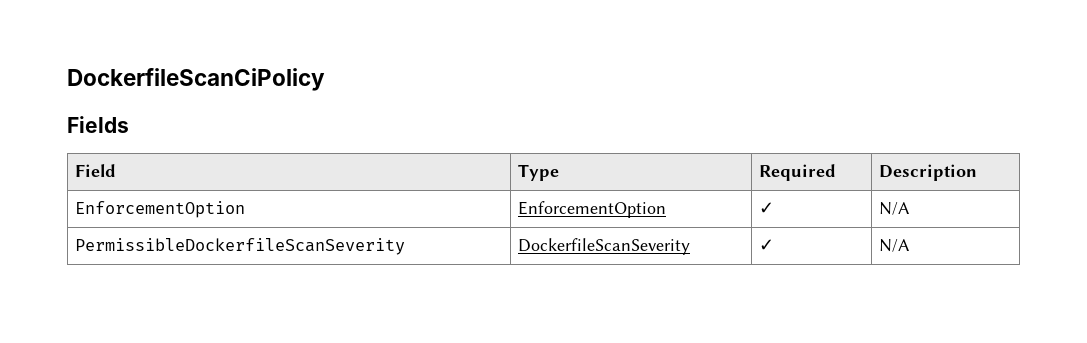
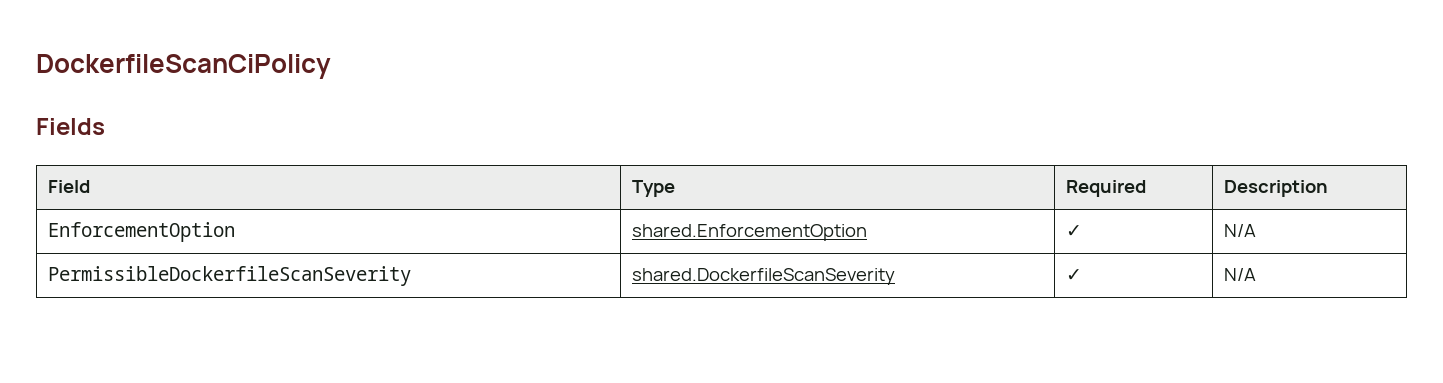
- EnforcementOption | EnforcementOption | ✓ | N/A
+ EnforcementOption | shared.EnforcementOption | ✓ | N/A
- PermissibleDockerfileScanSeverity | DockerfileScanSeverity | ✓ | N/A
+ PermissibleDockerfileScanSeverity | shared.DockerfileScanSeverity | ✓ | N/A

